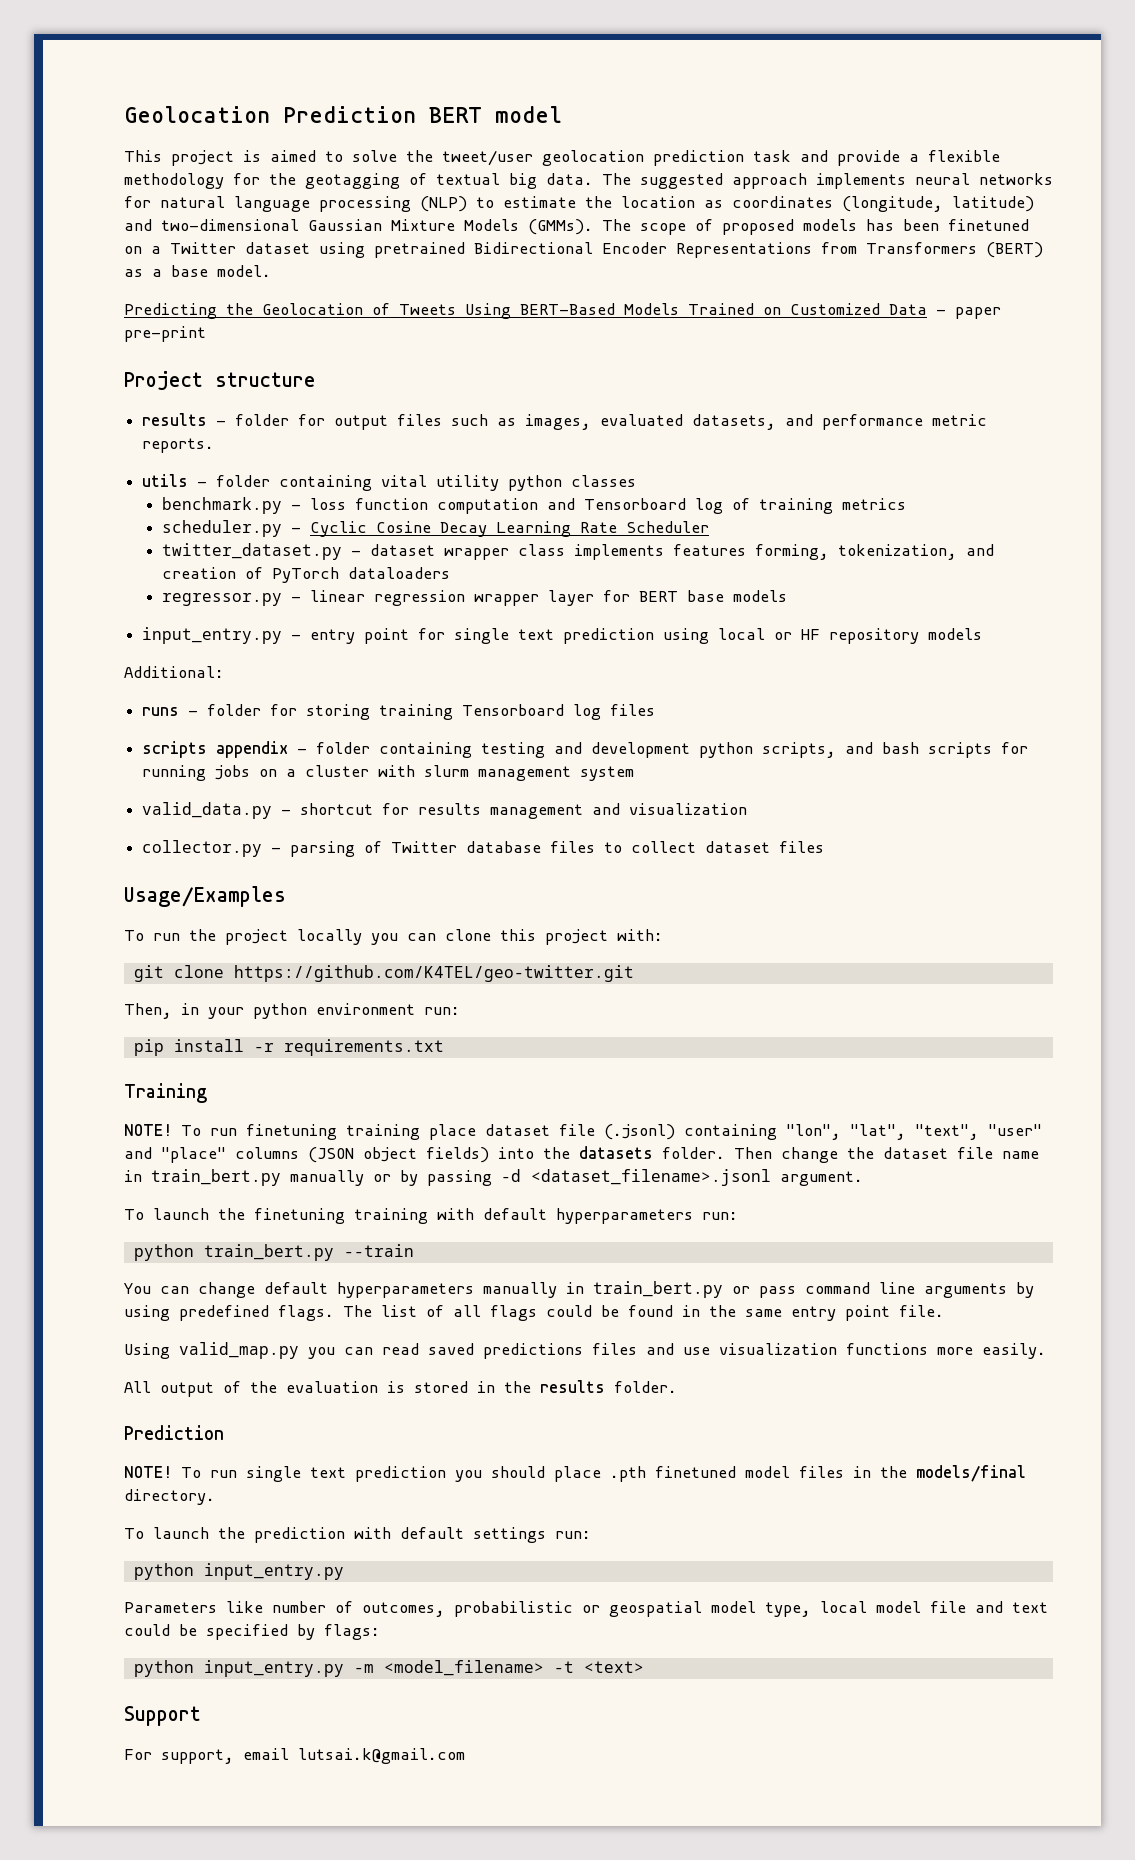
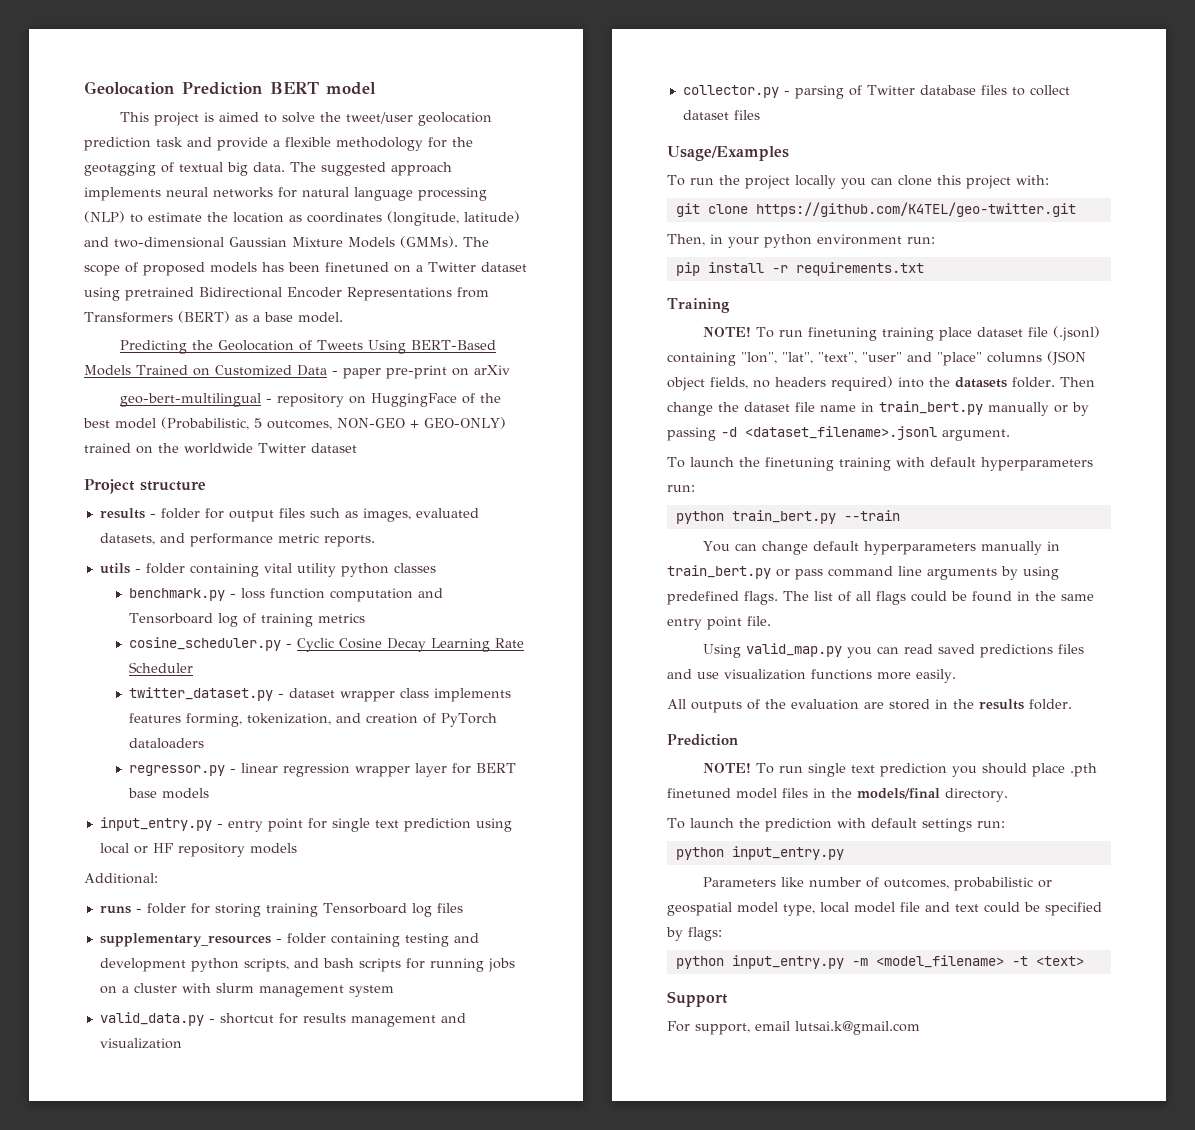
- Predicting the Geolocation of Tweets Using BERT-Based Models Trained on Customized Data - paper pre-print
+ Predicting the Geolocation of Tweets Using BERT-Based Models Trained on Customized Data - paper pre-print on arXiv
+ geo-bert-multilingual - repository on HuggingFace of the best model (Probabilistic, 5 outcomes, NON-GEO + GEO-ONLY) trained on the worldwide Twitter dataset
- scheduler.py - Cyclic Cosine Decay Learning Rate Scheduler
+ cosine_scheduler.py - Cyclic Cosine Decay Learning Rate Scheduler
- scripts appendix - folder containing testing and development python scripts, and bash scripts for running jobs on a cluster with slurm management system
+ supplementary_resources - folder containing testing and development python scripts, and bash scripts for running jobs on a cluster with slurm management system
- To run finetuning training place dataset file (.jsonl) containing "lon", "lat", "text", "user" and "place" columns (JSON object fields) into the datasets folder.
+ To run finetuning training place dataset file (.jsonl) containing "lon", "lat", "text", "user" and "place" columns (JSON object fields, no headers required) into the datasets folder.
- All output of the evaluation is stored in the results folder.
+ All outputs of the evaluation are stored in the results folder.

